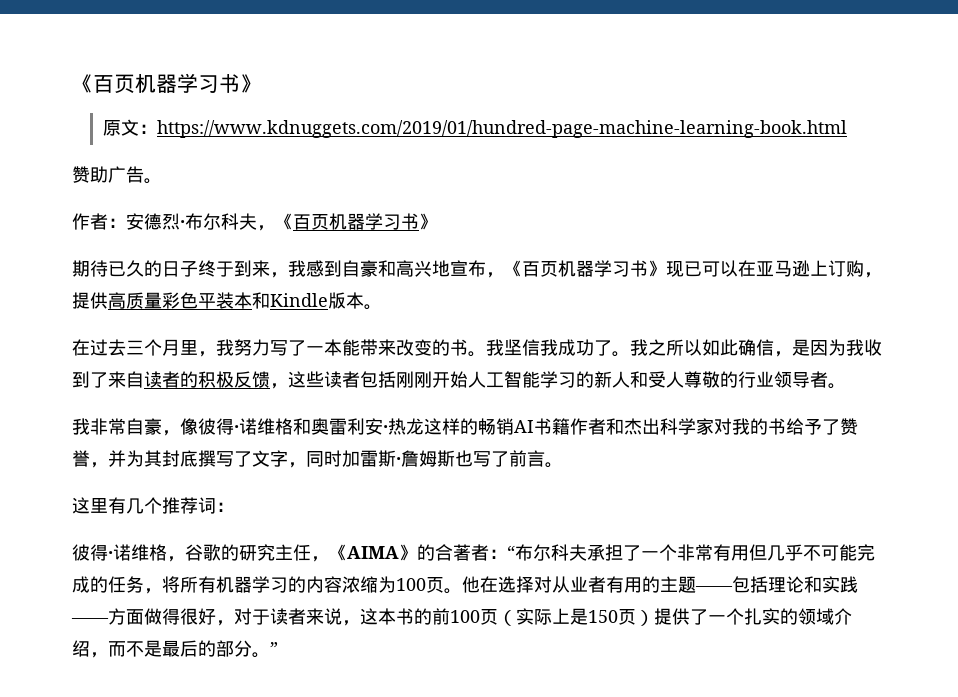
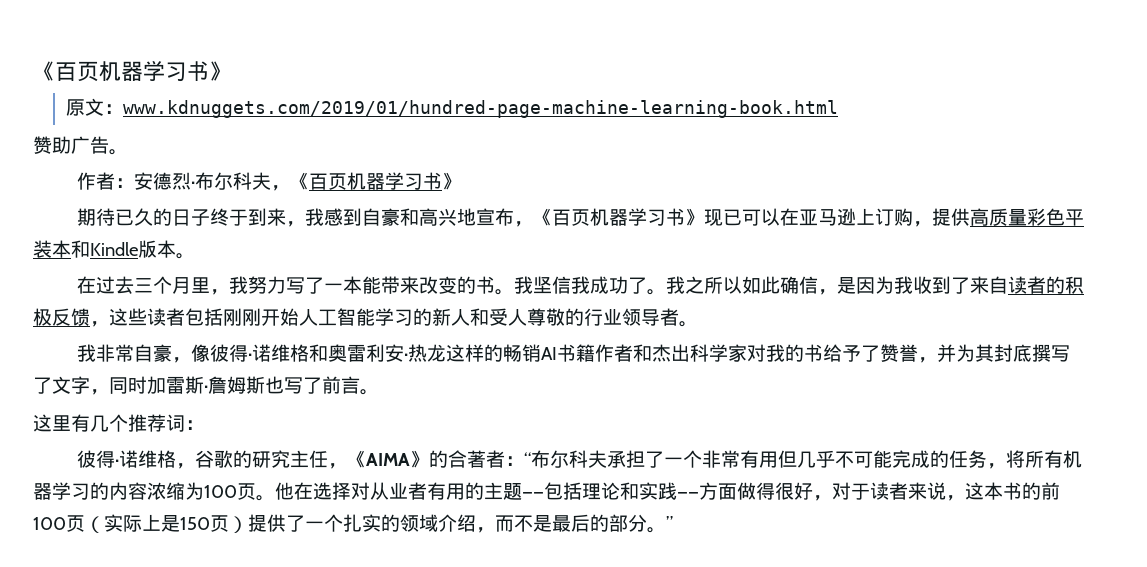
- 原文：https://www.kdnuggets.com/2019/01/hundred-page-machine-learning-book.html
+ 原文：www.kdnuggets.com/2019/01/hundred-page-machine-learning-book.html

